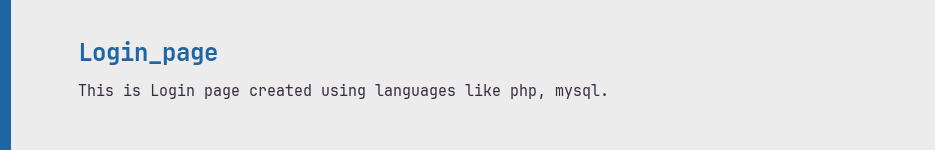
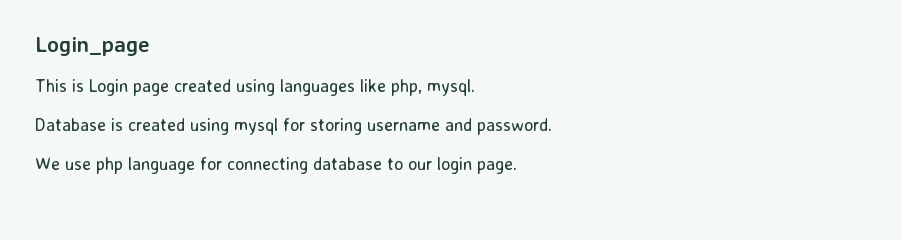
+ Database is created using mysql for storing username and password.
+ We use php language for connecting database to our login page.

